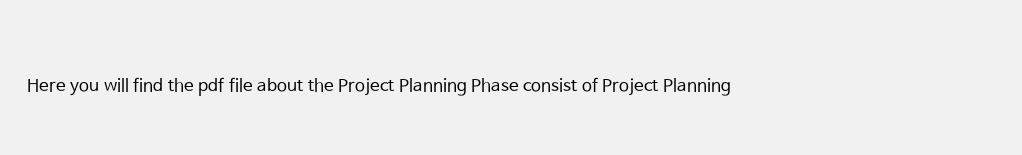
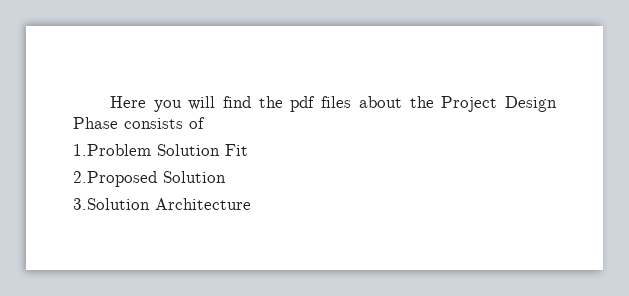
- Here you will find the pdf file about the Project Planning Phase consist of Project Planning
+ Here you will find the pdf files about the Project Design Phase consists of
+ 1.Problem Solution Fit
+ 2.Proposed Solution
+ 3.Solution Architecture

